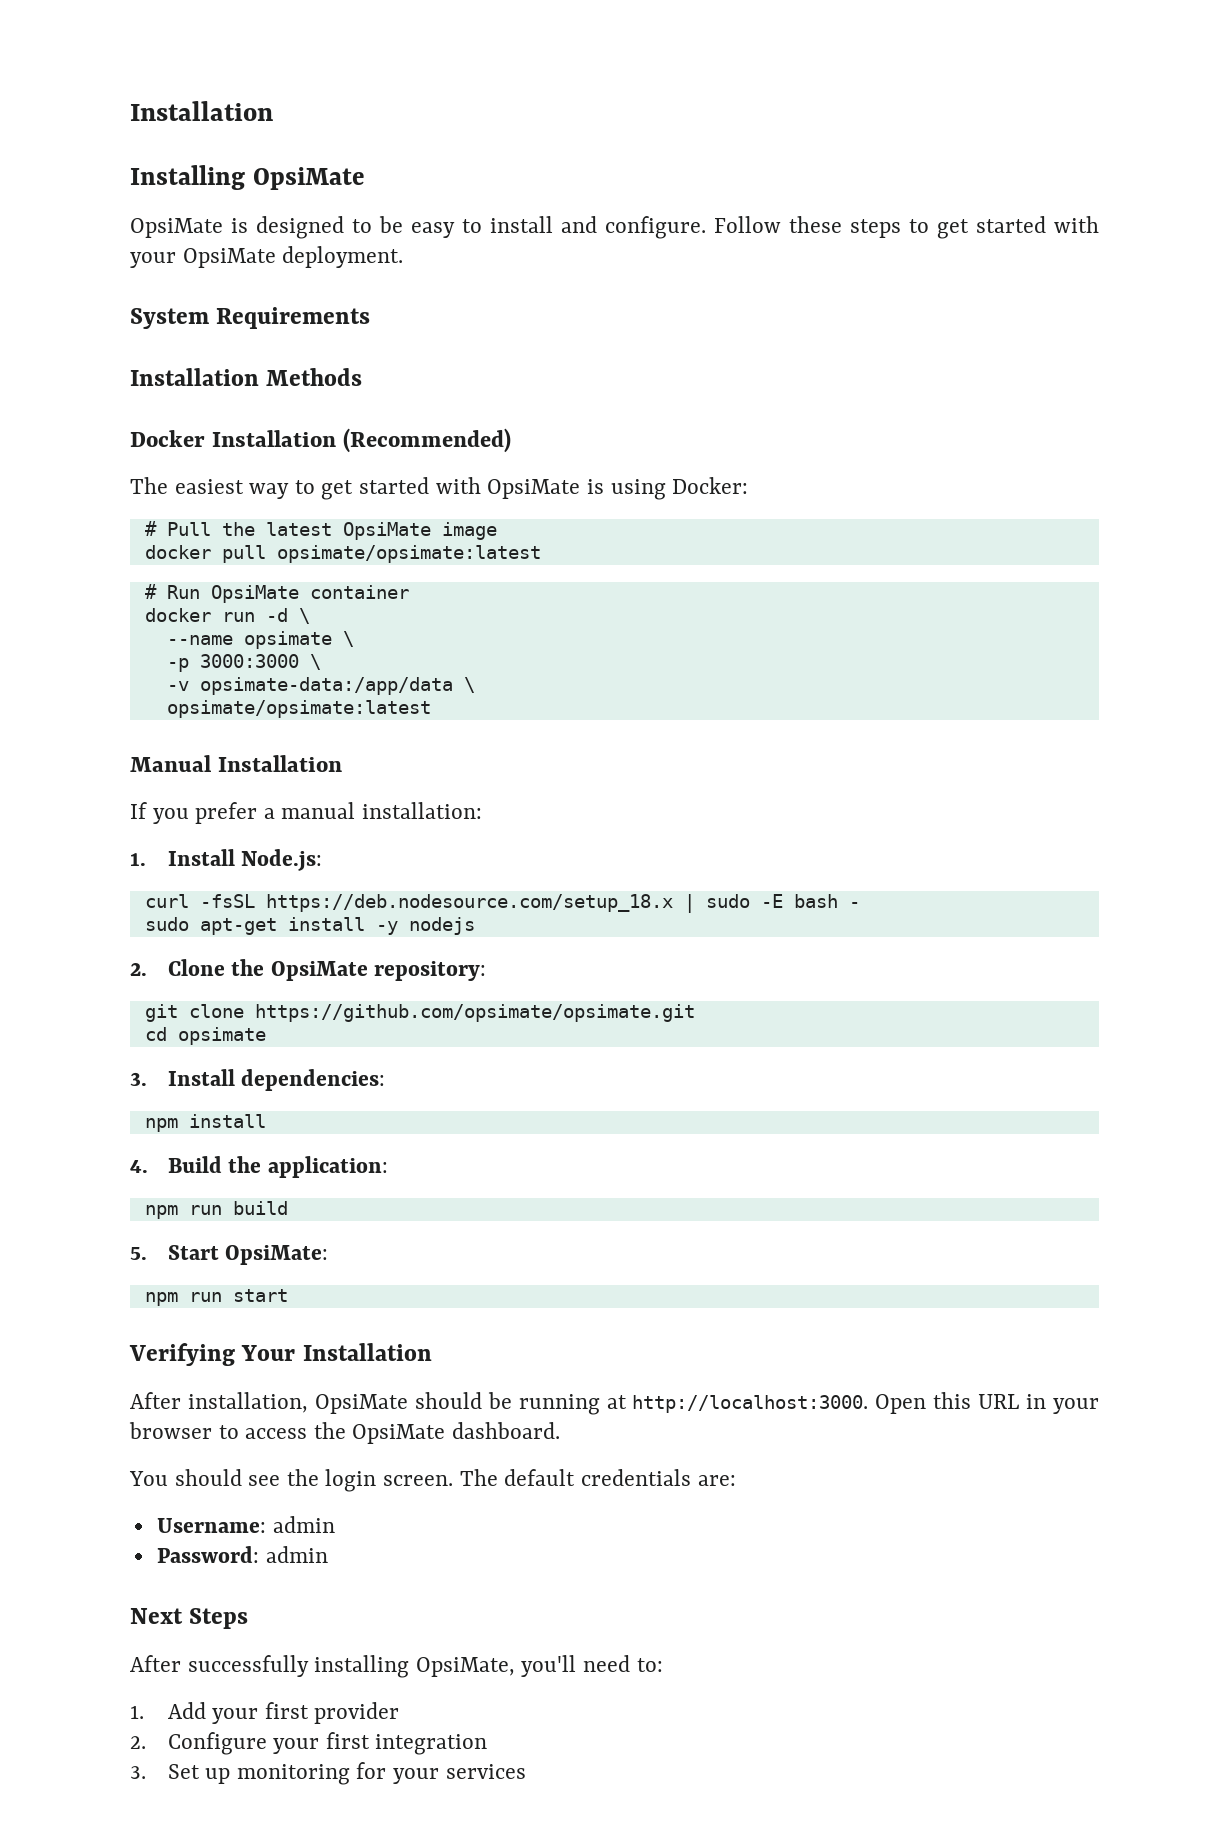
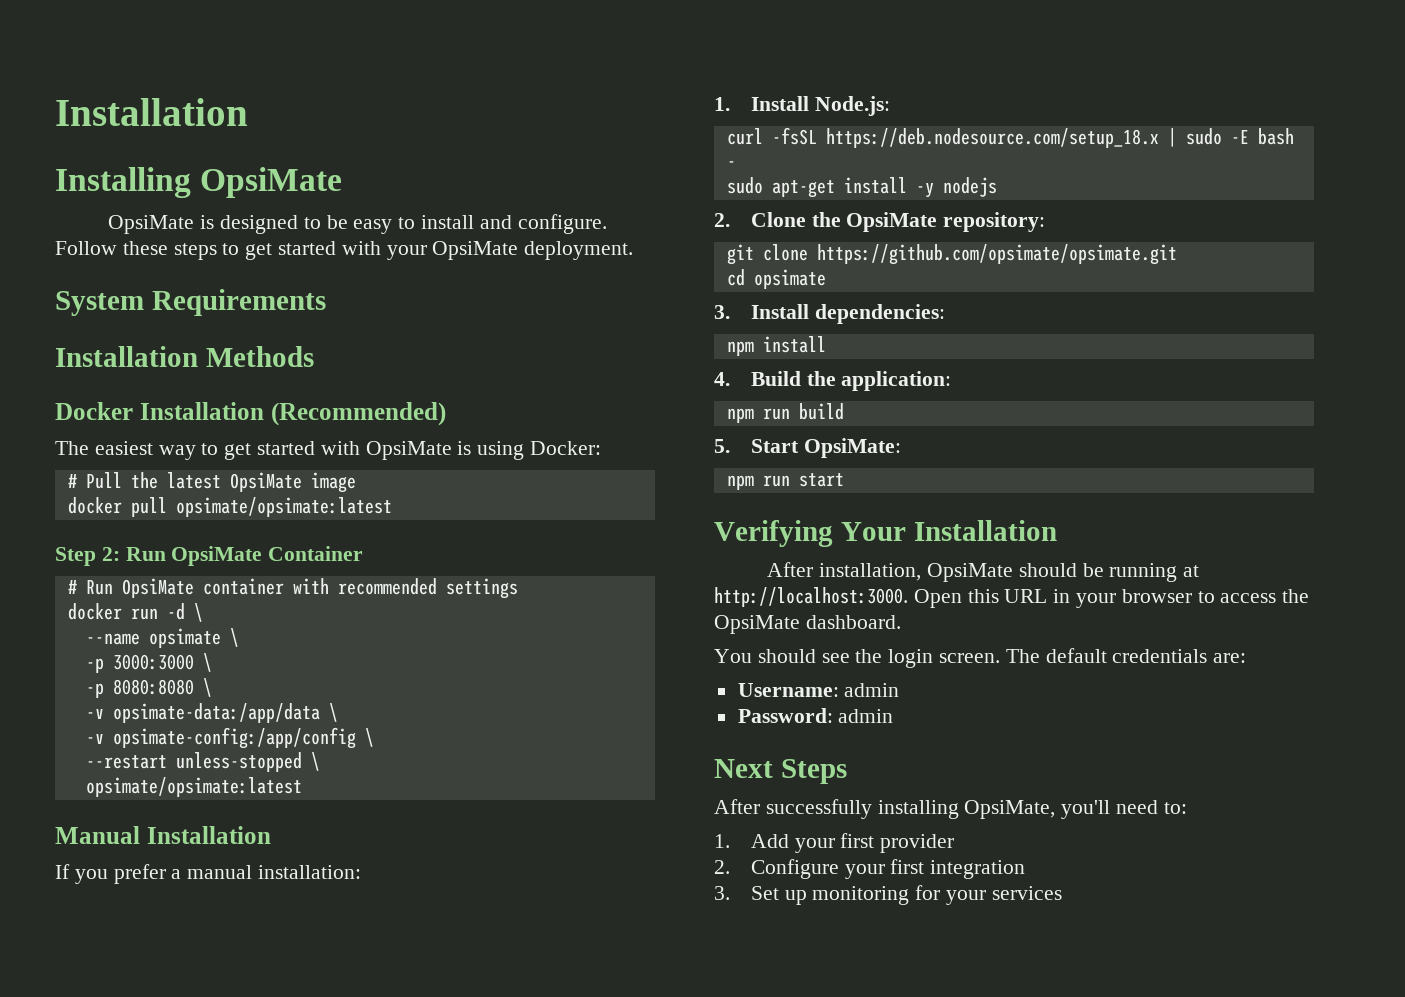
+ Step 2: Run OpsiMate Container
- # Run OpsiMate container
+ # Run OpsiMate container with recommended settings
+ -p 8080:8080 \
+ -v opsimate-config:/app/config \
+ --restart unless-stopped \

